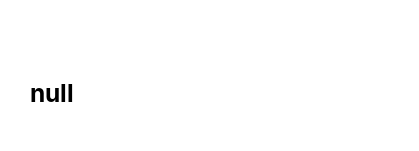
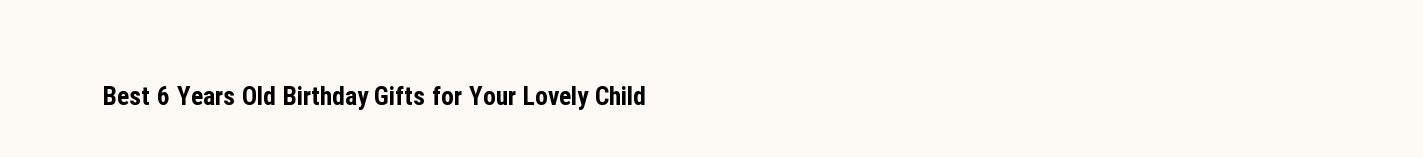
- null
+ Best 6 Years Old Birthday Gifts for Your Lovely Child

